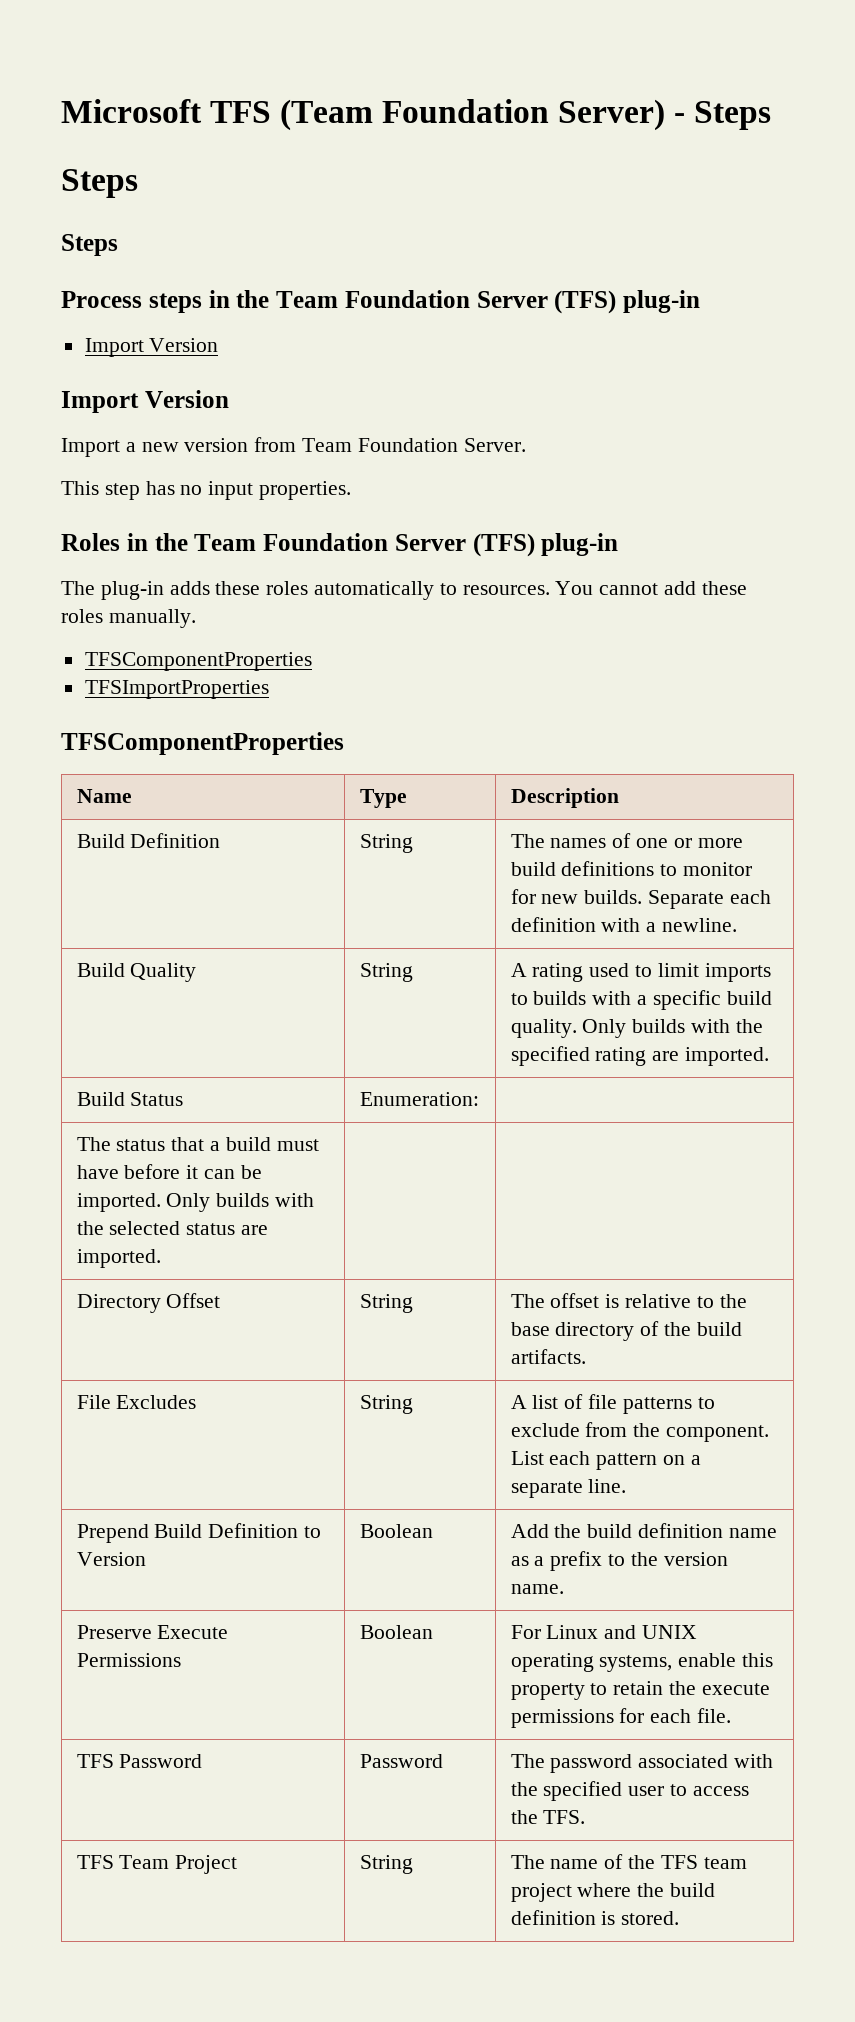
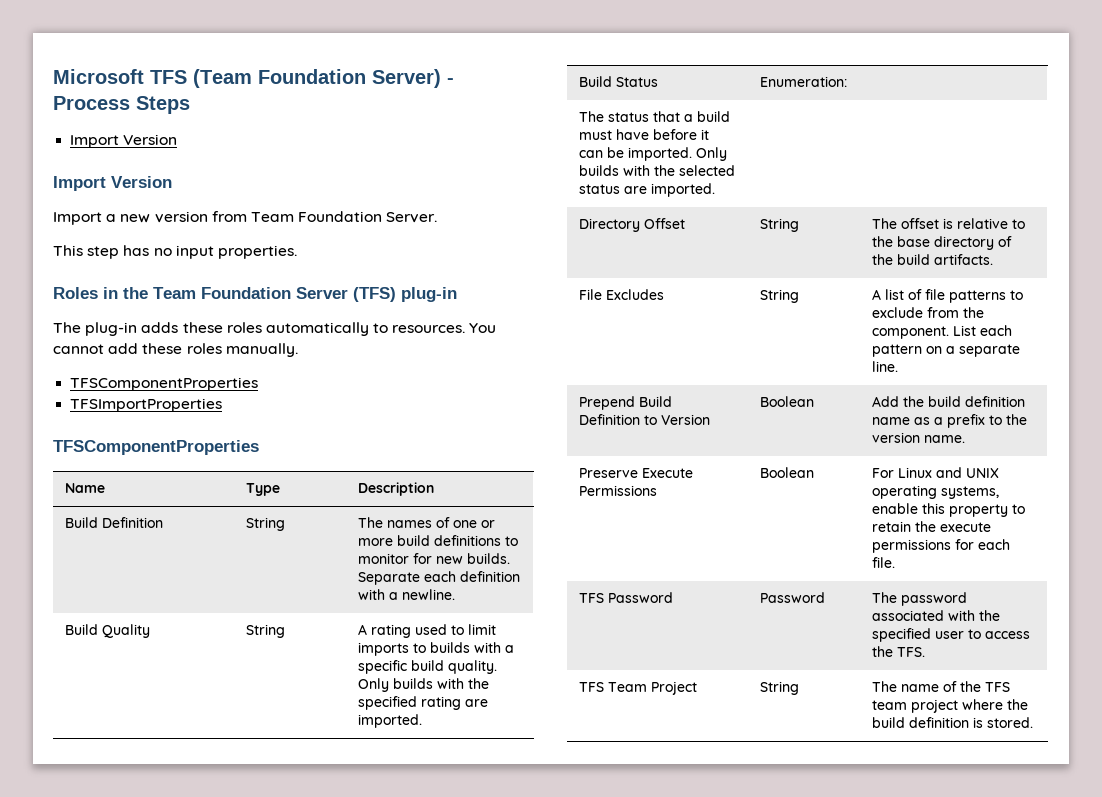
- Microsoft TFS (Team Foundation Server) - Steps
- Steps
- Steps
- Process steps in the Team Foundation Server (TFS) plug-in
+ Microsoft TFS (Team Foundation Server) - Process Steps

